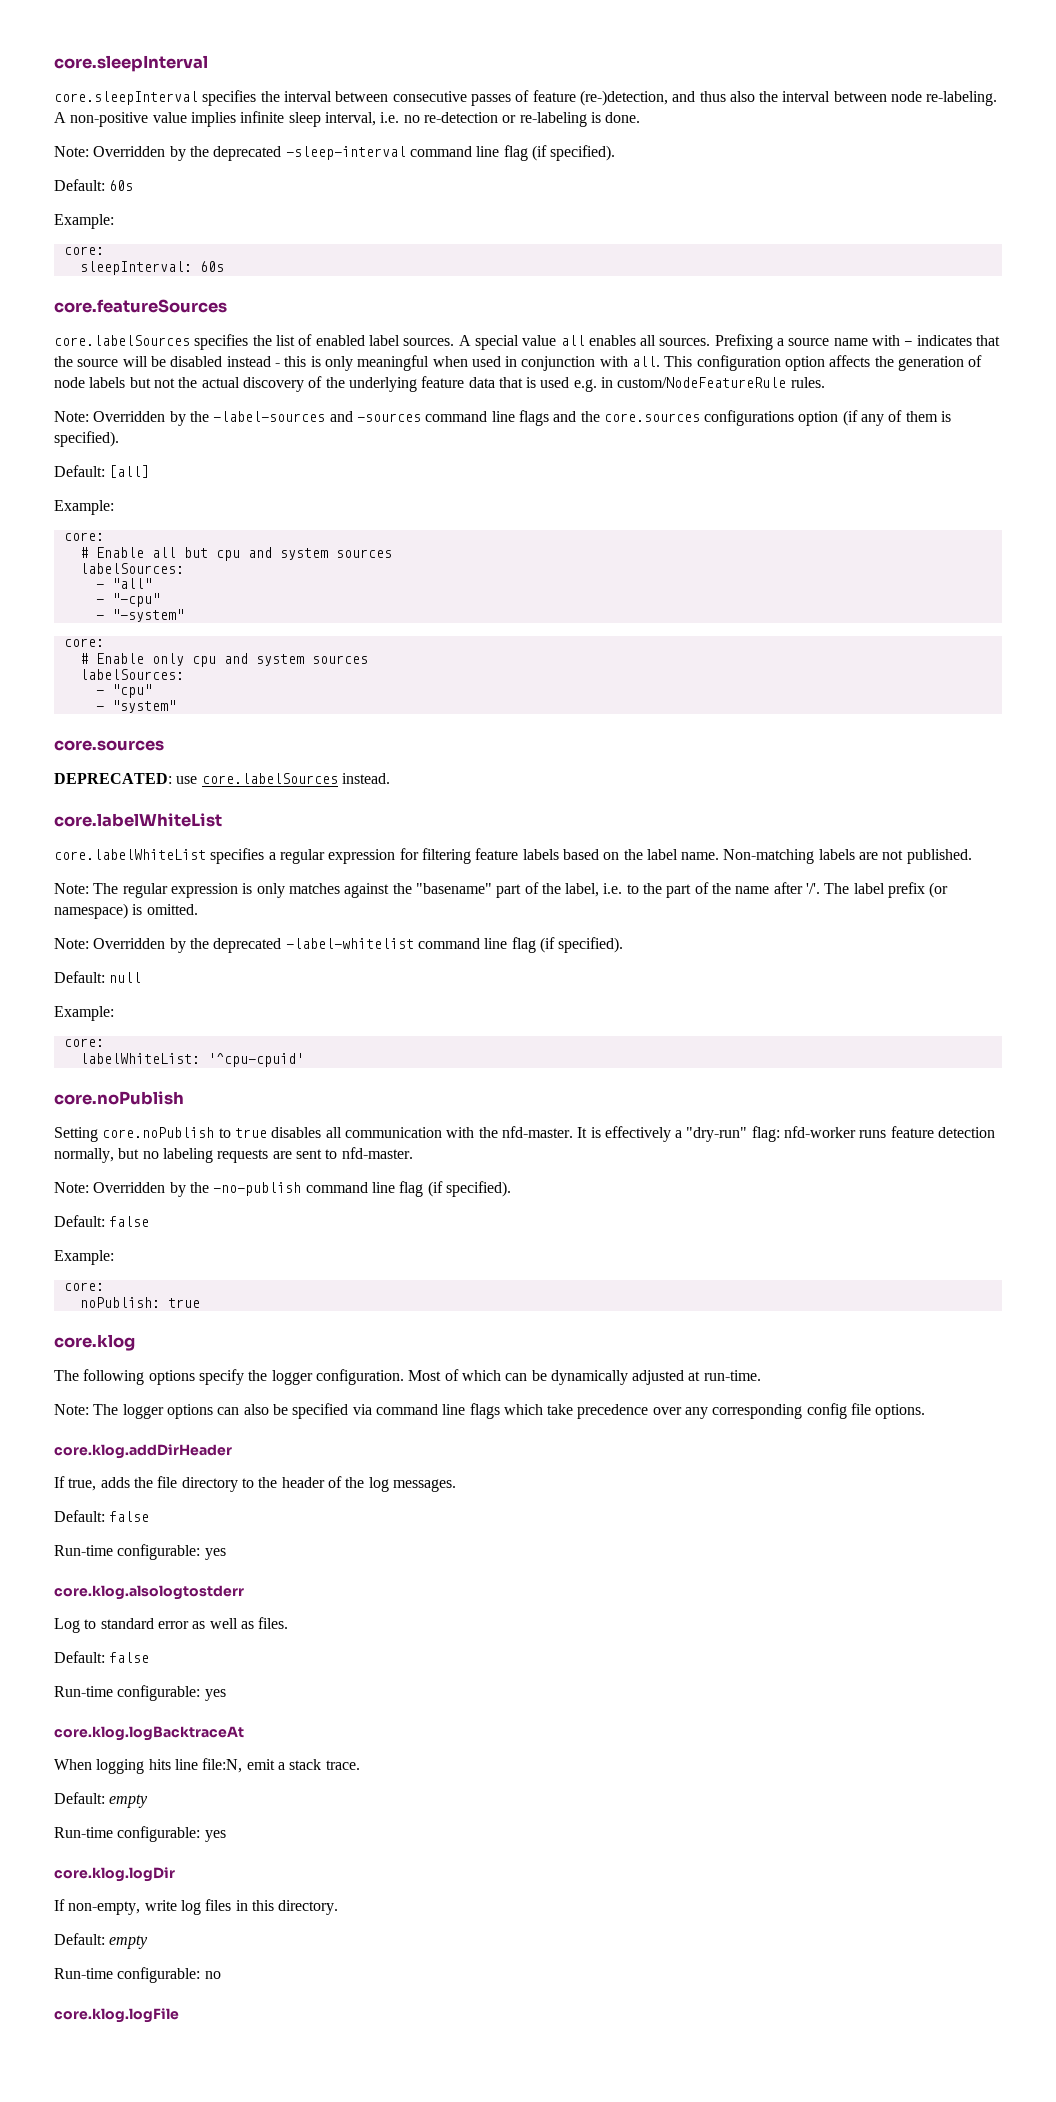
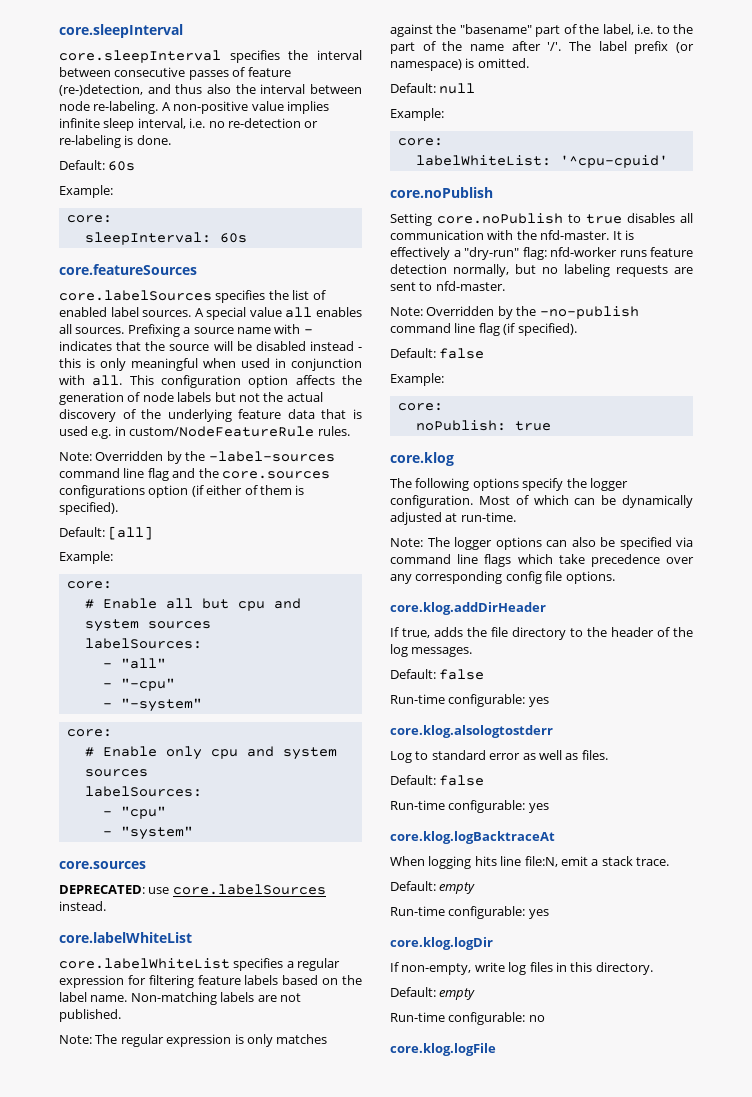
- Note: Overridden by the deprecated -sleep-interval command line flag (if specified).
- Note: Overridden by the -label-sources and -sources command line flags and the core.sources configurations option (if any of them is specified).
+ Note: Overridden by the -label-sources command line flag and the core.sources configurations option (if either of them is specified).
- Note: Overridden by the deprecated -label-whitelist command line flag (if specified).

